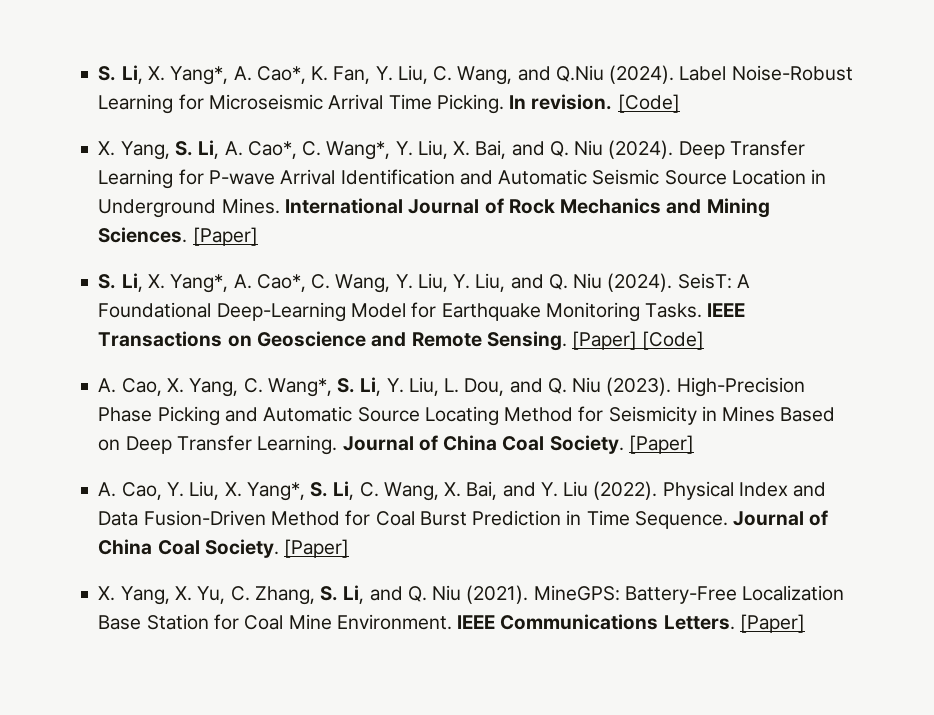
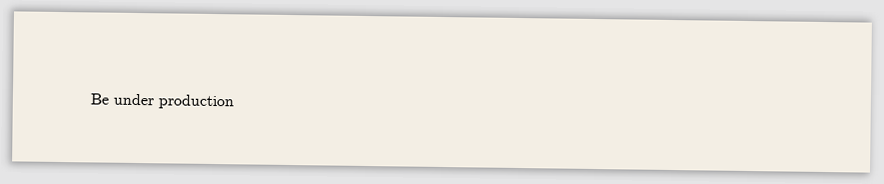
- S. Li, X. Yang*, A. Cao*, K. Fan, Y. Liu, C. Wang, and Q.Niu (2024). Label Noise-Robust Learning for Microseismic Arrival Time Picking. In revision. [Code]
- X. Yang, S. Li, A. Cao*, C. Wang*, Y. Liu, X. Bai, and Q. Niu (2024). Deep Transfer Learning for P-wave Arrival Identification and Automatic Seismic Source Location in Underground Mines. International Journal of Rock Mechanics and Mining Sciences. [Paper]
- S. Li, X. Yang*, A. Cao*, C. Wang, Y. Liu, Y. Liu, and Q. Niu (2024). SeisT: A Foundational Deep-Learning Model for Earthquake Monitoring Tasks. IEEE Transactions on Geoscience and Remote Sensing. [Paper] [Code]
- A. Cao, X. Yang, C. Wang*, S. Li, Y. Liu, L. Dou, and Q. Niu (2023). High-Precision Phase Picking and Automatic Source Locating Method for Seismicity in Mines Based on Deep Transfer Learning. Journal of China Coal Society. [Paper]
- A. Cao, Y. Liu, X. Yang*, S. Li, C. Wang, X. Bai, and Y. Liu (2022). Physical Index and Data Fusion-Driven Method for Coal Burst Prediction in Time Sequence. Journal of China Coal Society. [Paper]
- X. Yang, X. Yu, C. Zhang, S. Li, and Q. Niu (2021). MineGPS: Battery-Free Localization Base Station for Coal Mine Environment. IEEE Communications Letters. [Paper]
+ Be under production

